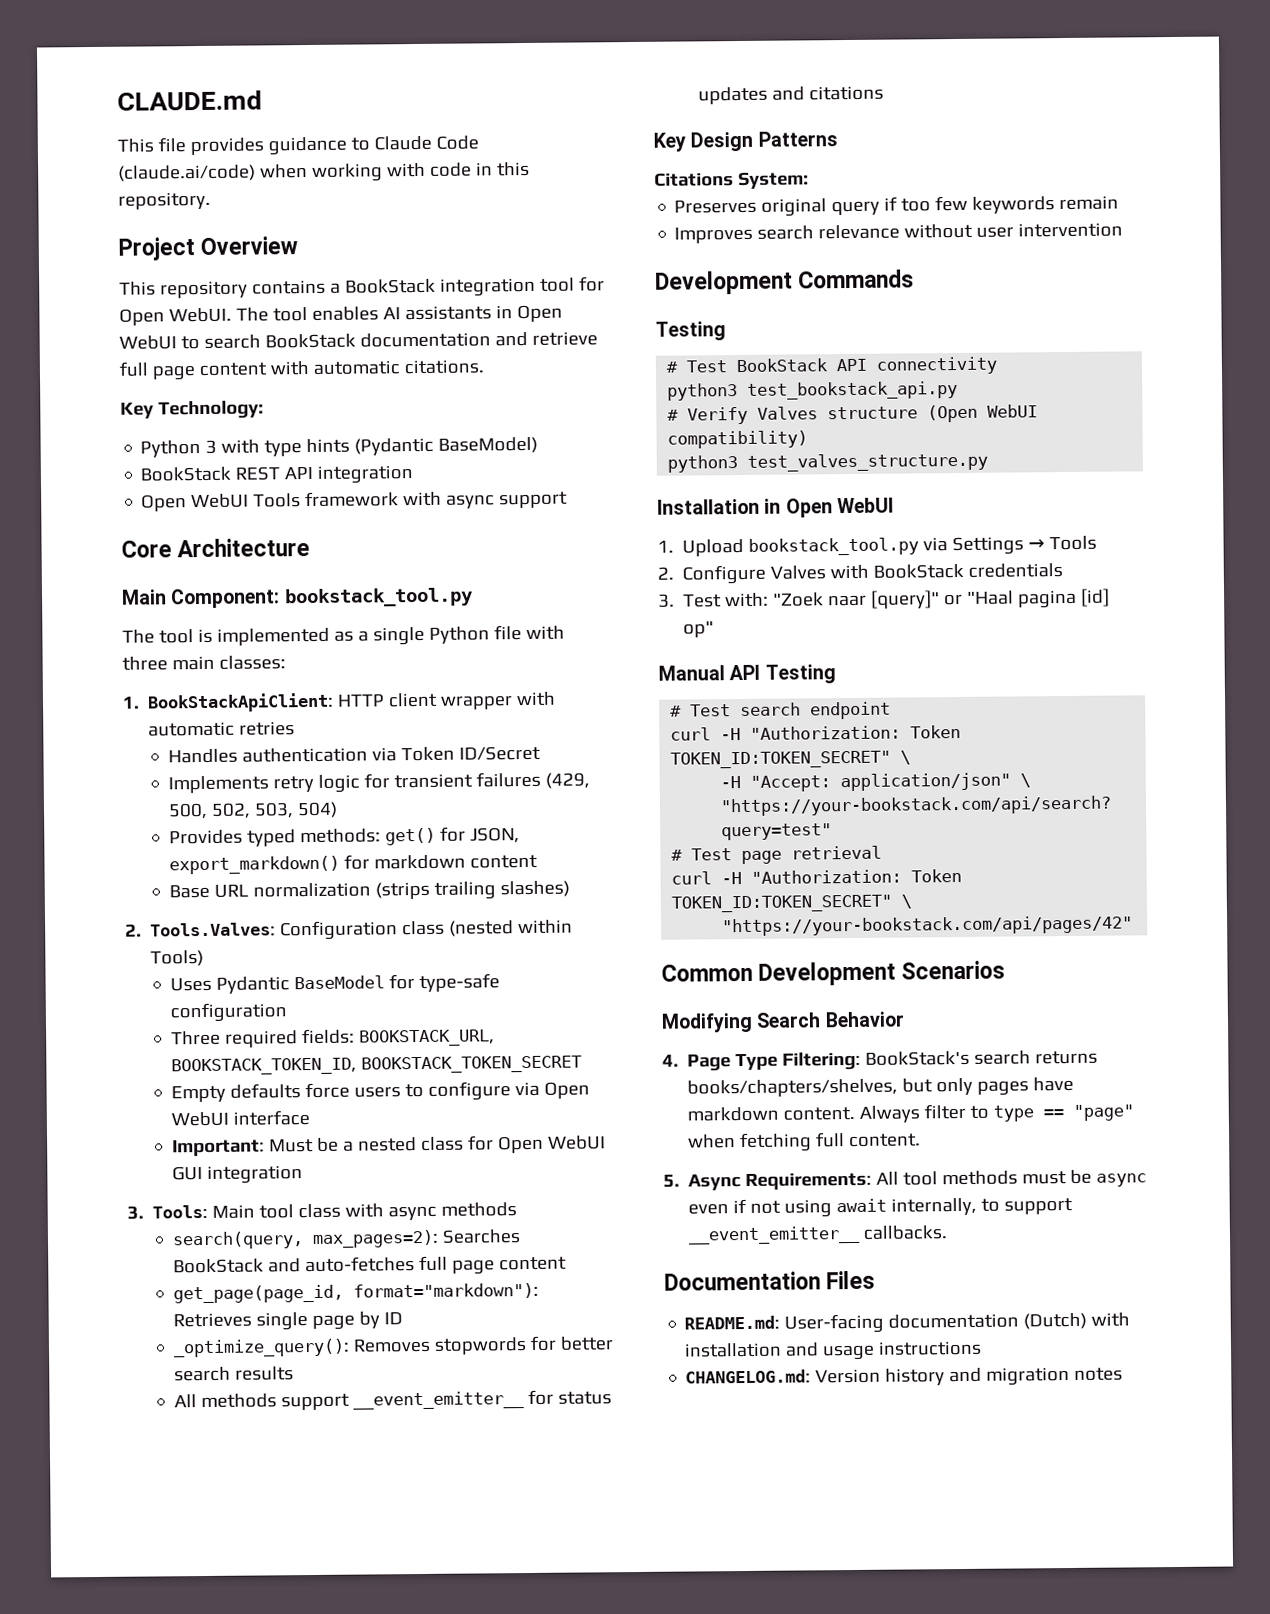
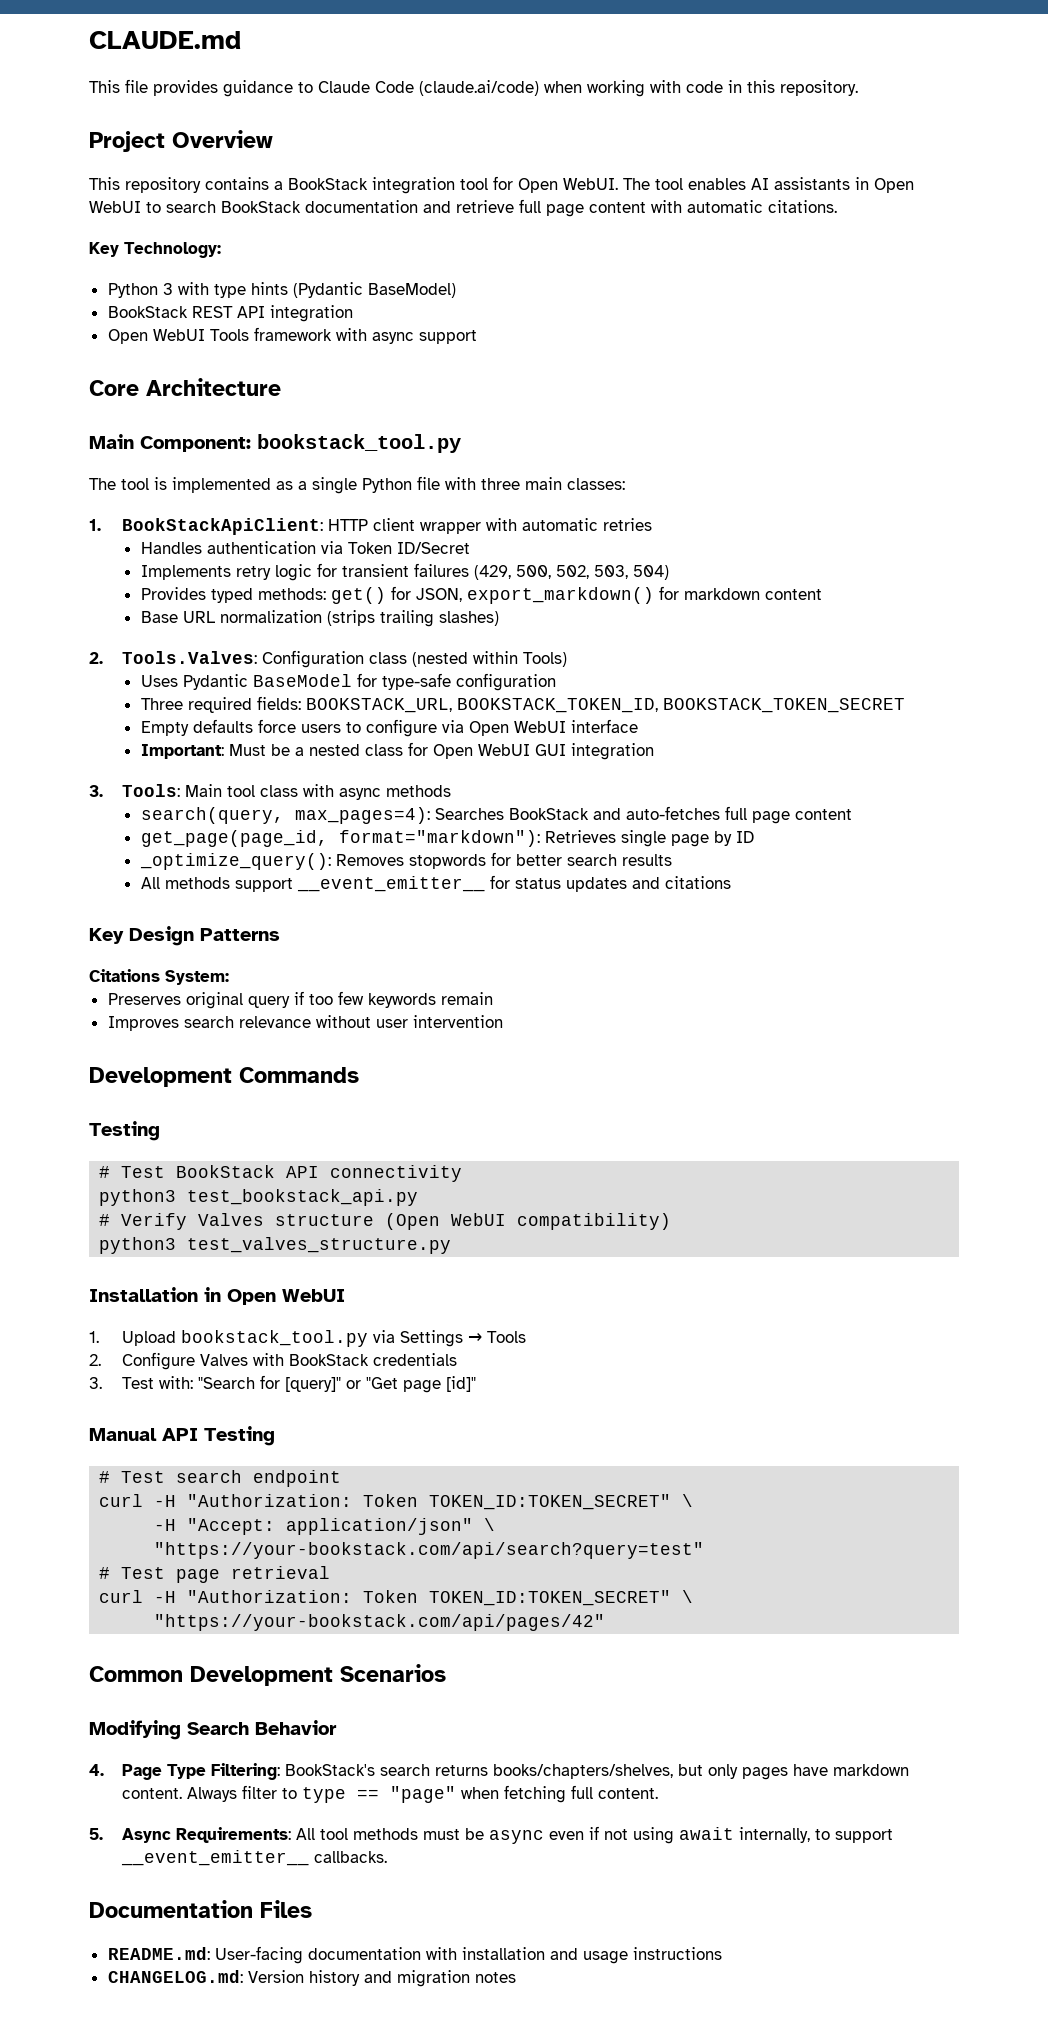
- search(query, max_pages=2): Searches BookStack and auto-fetches full page content
+ search(query, max_pages=4): Searches BookStack and auto-fetches full page content
- 3. Test with: "Zoek naar [query]" or "Haal pagina [id] op"
+ 3. Test with: "Search for [query]" or "Get page [id]"
- README.md: User-facing documentation (Dutch) with installation and usage instructions
+ README.md: User-facing documentation with installation and usage instructions

